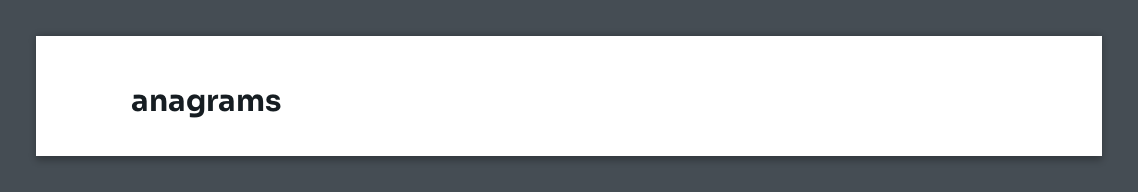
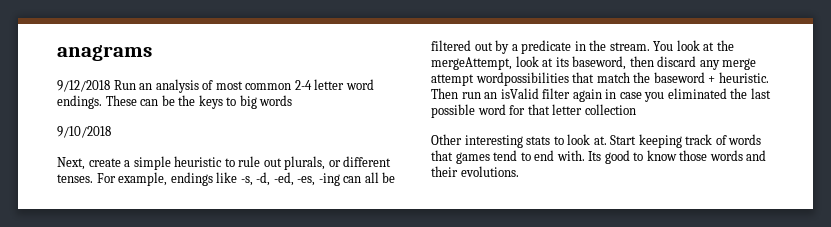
+ 9/12/2018 Run an analysis of most common 2-4 letter word endings. These can be the keys to big words
+ 9/10/2018
+ Next, create a simple heuristic to rule out plurals, or different tenses. For example, endings like -s, -d, -ed, -es, -ing can all be filtered out by a predicate in the stream. You look at the mergeAttempt, look at its baseword, then discard any merge attempt wordpossibilities that match the baseword + heuristic. Then run an isValid filter again in case you eliminated the last possible word for that letter collection
+ Other interesting stats to look at. Start keeping track of words that games tend to end with. Its good to know those words and their evolutions.

